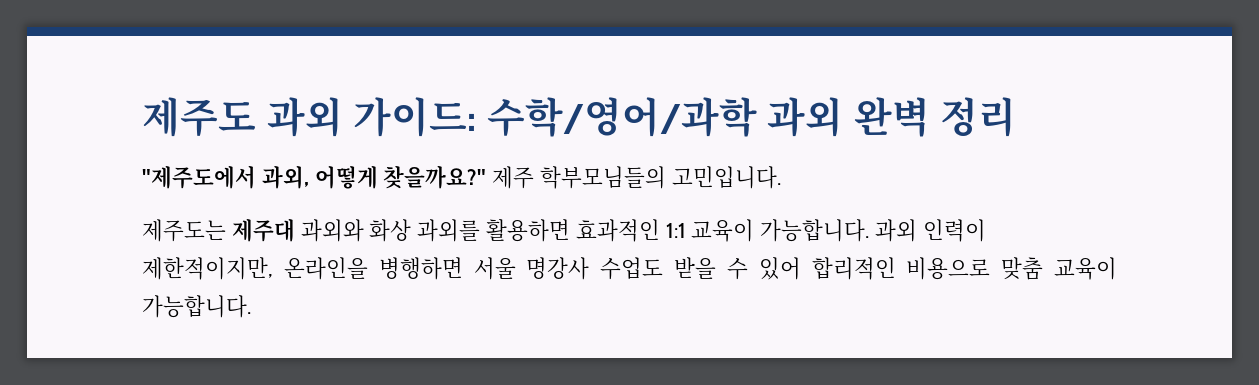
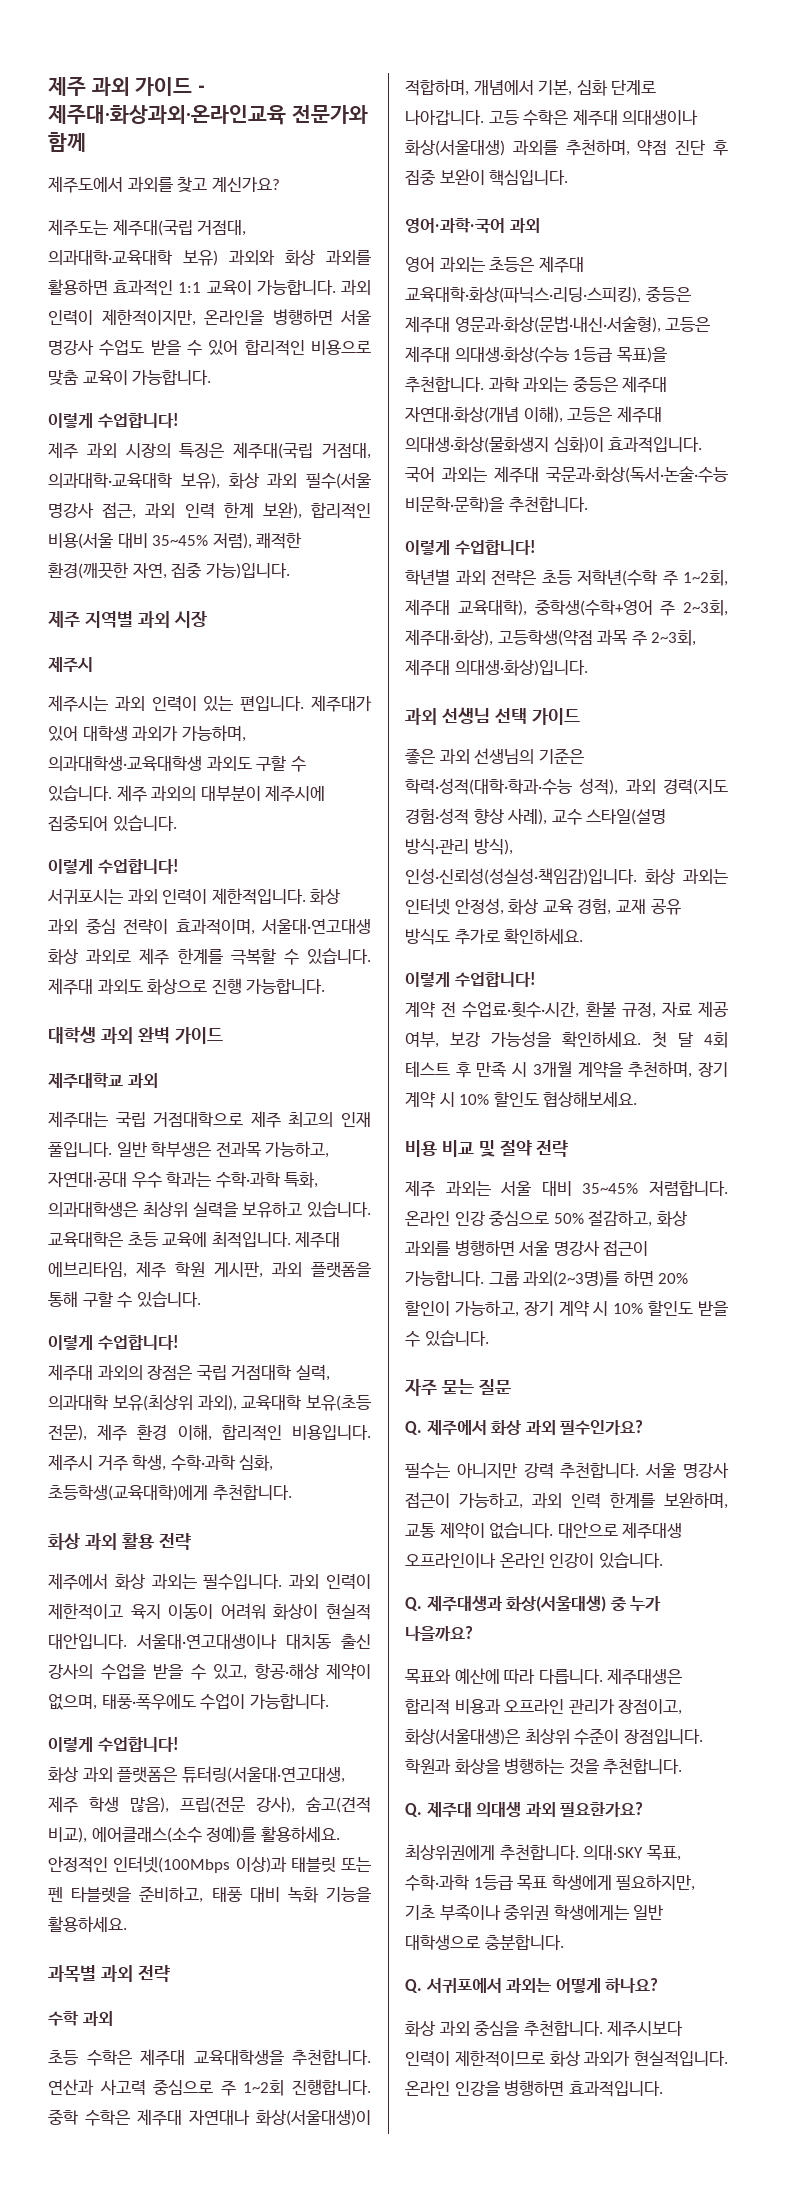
- 제주도 과외 가이드: 수학/영어/과학 과외 완벽 정리
- "제주도에서 과외, 어떻게 찾을까요?" 제주 학부모님들의 고민입니다.
- 제주도는 제주대 과외와 화상 과외를 활용하면 효과적인 1:1 교육이 가능합니다.
+ 제주 과외 가이드 - 제주대·화상과외·온라인교육 전문가와 함께
+ 제주도에서 과외를 찾고 계신가요?
+ 제주도는 제주대(국립 거점대, 의과대학·교육대학 보유) 과외와 화상 과외를 활용하면 효과적인 1:1 교육이 가능합니다.
  과외 인력이 제한적이지만, 온라인을 병행하면 서울 명강사 수업도 받을 수 있어 합리적인 비용으로 맞춤 교육이 가능합니다.
+ 이렇게 수업합니다!
+ 제주 과외 시장의 특징은 제주대(국립 거점대, 의과대학·교육대학 보유), 화상 과외 필수(서울 명강사 접근, 과외 인력 한계 보완), 합리적인 비용(서울 대비 35~45% 저렴), 쾌적한 환경(깨끗한 자연, 집중 가능)입니다.
+ 제주 지역별 과외 시장
+ 제주시
+ 제주시는 과외 인력이 있는 편입니다. 제주대가 있어 대학생 과외가 가능하며, 의과대학생·교육대학생 과외도 구할 수 있습니다. 제주 과외의 대부분이 제주시에 집중되어 있습니다.
+ 이렇게 수업합니다!
+ 서귀포시는 과외 인력이 제한적입니다. 화상 과외 중심 전략이 효과적이며, 서울대·연고대생 화상 과외로 제주 한계를 극복할 수 있습니다. 제주대 과외도 화상으로 진행 가능합니다.
+ 대학생 과외 완벽 가이드
+ 제주대학교 과외
+ 제주대는 국립 거점대학으로 제주 최고의 인재 풀입니다. 일반 학부생은 전과목 가능하고, 자연대·공대 우수 학과는 수학·과학 특화, 의과대학생은 최상위 실력을 보유하고 있습니다. 교육대학은 초등 교육에 최적입니다. 제주대 에브리타임, 제주 학원 게시판, 과외 플랫폼을 통해 구할 수 있습니다.
+ 이렇게 수업합니다!
+ 제주대 과외의 장점은 국립 거점대학 실력, 의과대학 보유(최상위 과외), 교육대학 보유(초등 전문), 제주 환경 이해, 합리적인 비용입니다. 제주시 거주 학생, 수학·과학 심화, 초등학생(교육대학)에게 추천합니다.
+ 화상 과외 활용 전략
+ 제주에서 화상 과외는 필수입니다. 과외 인력이 제한적이고 육지 이동이 어려워 화상이 현실적 대안입니다. 서울대·연고대생이나 대치동 출신 강사의 수업을 받을 수 있고, 항공·해상 제약이 없으며, 태풍·폭우에도 수업이 가능합니다.
+ 이렇게 수업합니다!
+ 화상 과외 플랫폼은 튜터링(서울대·연고대생, 제주 학생 많음), 프립(전문 강사), 숨고(견적 비교), 에어클래스(소수 정예)를 활용하세요. 안정적인 인터넷(100Mbps 이상)과 태블릿 또는 펜 타블렛을 준비하고, 태풍 대비 녹화 기능을 활용하세요.
+ 과목별 과외 전략
+ 수학 과외
+ 초등 수학은 제주대 교육대학생을 추천합니다. 연산과 사고력 중심으로 주 1~2회 진행합니다. 중학 수학은 제주대 자연대나 화상(서울대생)이 적합하며, 개념에서 기본, 심화 단계로 나아갑니다. 고등 수학은 제주대 의대생이나 화상(서울대생) 과외를 추천하며, 약점 진단 후 집중 보완이 핵심입니다.
+ 영어·과학·국어 과외
+ 영어 과외는 초등은 제주대 교육대학·화상(파닉스·리딩·스피킹), 중등은 제주대 영문과·화상(문법·내신·서술형), 고등은 제주대 의대생·화상(수능 1등급 목표)을 추천합니다. 과학 과외는 중등은 제주대 자연대·화상(개념 이해), 고등은 제주대 의대생·화상(물화생지 심화)이 효과적입니다. 국어 과외는 제주대 국문과·화상(독서·논술·수능 비문학·문학)을 추천합니다.
+ 이렇게 수업합니다!
+ 학년별 과외 전략은 초등 저학년(수학 주 1~2회, 제주대 교육대학), 중학생(수학+영어 주 2~3회, 제주대·화상), 고등학생(약점 과목 주 2~3회, 제주대 의대생·화상)입니다.
+ 과외 선생님 선택 가이드
+ 좋은 과외 선생님의 기준은 학력·성적(대학·학과·수능 성적), 과외 경력(지도 경험·성적 향상 사례), 교수 스타일(설명 방식·관리 방식), 인성·신뢰성(성실성·책임감)입니다. 화상 과외는 인터넷 안정성, 화상 교육 경험, 교재 공유 방식도 추가로 확인하세요.
+ 이렇게 수업합니다!
+ 계약 전 수업료·횟수·시간, 환불 규정, 자료 제공 여부, 보강 가능성을 확인하세요. 첫 달 4회 테스트 후 만족 시 3개월 계약을 추천하며, 장기 계약 시 10% 할인도 협상해보세요.
+ 비용 비교 및 절약 전략
+ 제주 과외는 서울 대비 35~45% 저렴합니다. 온라인 인강 중심으로 50% 절감하고, 화상 과외를 병행하면 서울 명강사 접근이 가능합니다. 그룹 과외(2~3명)를 하면 20% 할인이 가능하고, 장기 계약 시 10% 할인도 받을 수 있습니다.
+ 자주 묻는 질문
+ Q. 제주에서 화상 과외 필수인가요?
+ 필수는 아니지만 강력 추천합니다. 서울 명강사 접근이 가능하고, 과외 인력 한계를 보완하며, 교통 제약이 없습니다. 대안으로 제주대생 오프라인이나 온라인 인강이 있습니다.
+ Q. 제주대생과 화상(서울대생) 중 누가 나을까요?
+ 목표와 예산에 따라 다릅니다. 제주대생은 합리적 비용과 오프라인 관리가 장점이고, 화상(서울대생)은 최상위 수준이 장점입니다. 학원과 화상을 병행하는 것을 추천합니다.
+ Q. 제주대 의대생 과외 필요한가요?
+ 최상위권에게 추천합니다. 의대·SKY 목표, 수학·과학 1등급 목표 학생에게 필요하지만, 기초 부족이나 중위권 학생에게는 일반 대학생으로 충분합니다.
+ Q. 서귀포에서 과외는 어떻게 하나요?
+ 화상 과외 중심을 추천합니다. 제주시보다 인력이 제한적이므로 화상 과외가 현실적입니다. 온라인 인강을 병행하면 효과적입니다.

